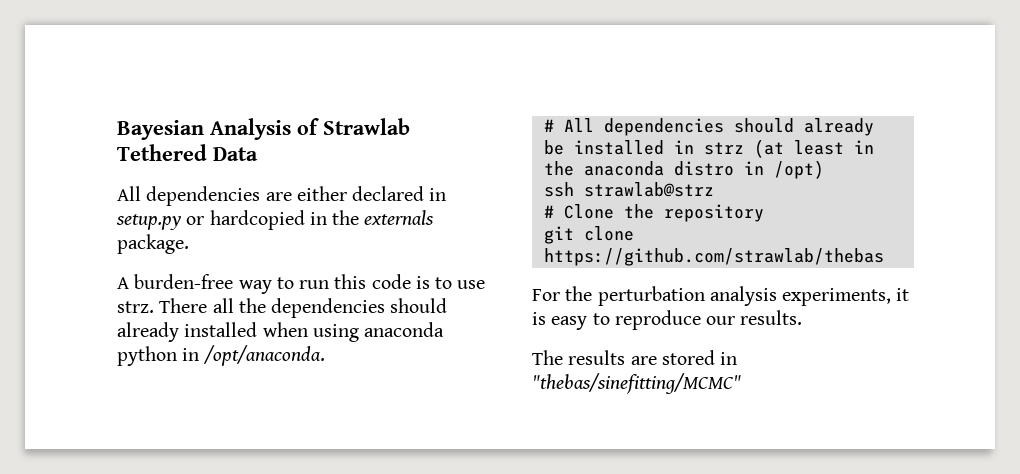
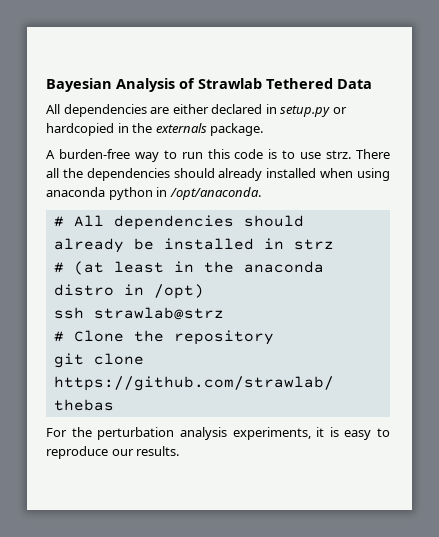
- # All dependencies should already be installed in strz (at least in the anaconda distro in /opt)
+ # All dependencies should already be installed in strz
+ # (at least in the anaconda distro in /opt)
- The results are stored in "thebas/sinefitting/MCMC"

